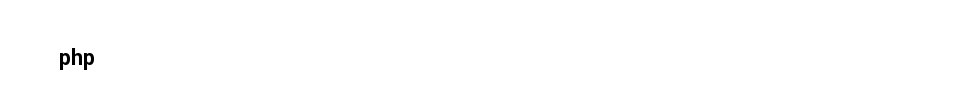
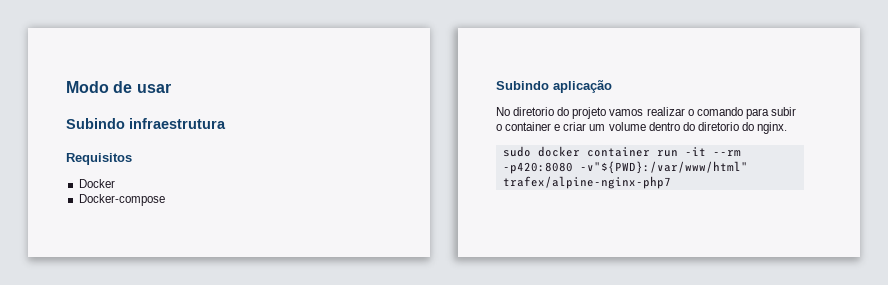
- php
+ Modo de usar
+ Subindo infraestrutura
+ Requisitos
+ Docker
+ Docker-compose
+ Subindo aplicação
+ No diretorio do projeto vamos realizar o comando para subir o container e criar um volume dentro do diretorio do nginx.
+ sudo docker container run -it --rm -p420:8080 -v"${PWD}:/var/www/html" trafex/alpine-nginx-php7

